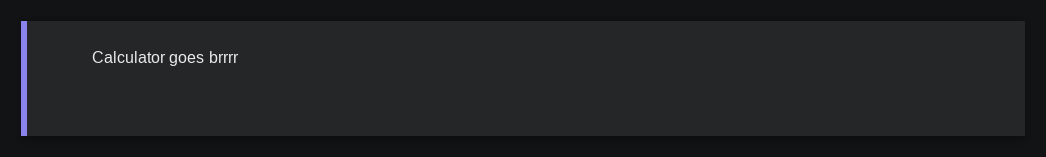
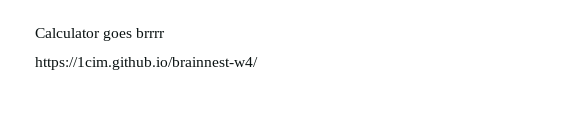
+ https://1cim.github.io/brainnest-w4/

